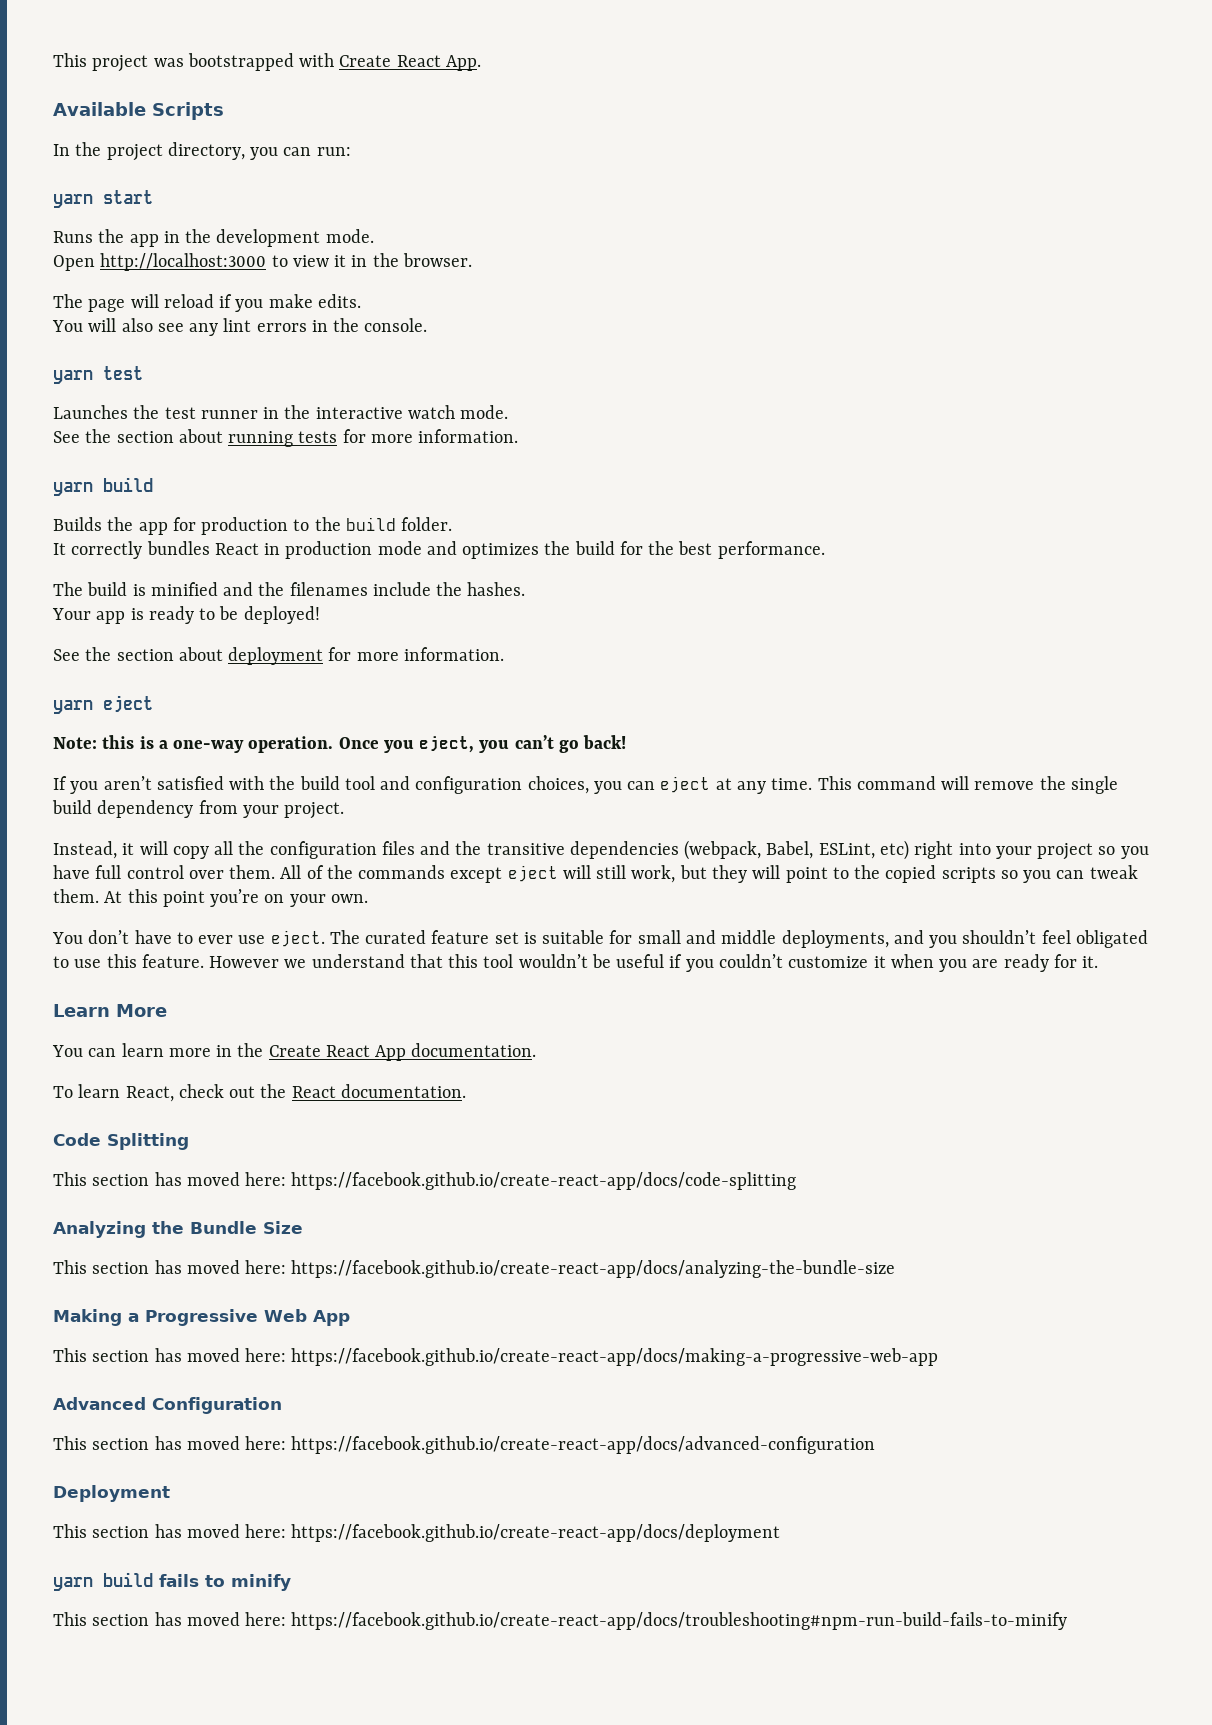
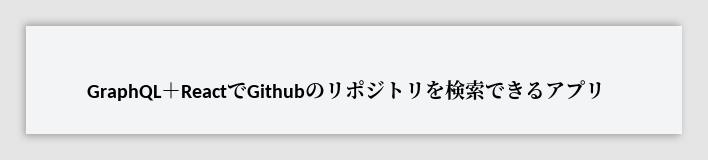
- This project was bootstrapped with Create React App.
- Available Scripts
- In the project directory, you can run:
- yarn start
- Runs the app in the development mode.
- Open http://localhost:3000 to view it in the browser.
- The page will reload if you make edits.
- You will also see any lint errors in the console.
- yarn test
- Launches the test runner in the interactive watch mode.
- See the section about running tests for more information.
- yarn build
- Builds the app for production to the build folder.
- It correctly bundles React in production mode and optimizes the build for the best performance.
- The build is minified and the filenames include the hashes.
- Your app is ready to be deployed!
- See the section about deployment for more information.
- yarn eject
- Note: this is a one-way operation. Once you eject, you can’t go back!
- If you aren’t satisfied with the build tool and configuration choices, you can eject at any time. This command will remove the single build dependency from your project.
- Instead, it will copy all the configuration files and the transitive dependencies (webpack, Babel, ESLint, etc) right into your project so you have full control over them. All of the commands except eject will still work, but they will point to the copied scripts so you can tweak them. At this point you’re on your own.
- You don’t have to ever use eject. The curated feature set is suitable for small and middle deployments, and you shouldn’t feel obligated to use this feature. However we understand that this tool wouldn’t be useful if you couldn’t customize it when you are ready for it.
- Learn More
- You can learn more in the Create React App documentation.
- To learn React, check out the React documentation.
- Code Splitting
- This section has moved here: https://facebook.github.io/create-react-app/docs/code-splitting
- Analyzing the Bundle Size
- This section has moved here: https://facebook.github.io/create-react-app/docs/analyzing-the-bundle-size
- Making a Progressive Web App
- This section has moved here: https://facebook.github.io/create-react-app/docs/making-a-progressive-web-app
- Advanced Configuration
- This section has moved here: https://facebook.github.io/create-react-app/docs/advanced-configuration
- Deployment
- This section has moved here: https://facebook.github.io/create-react-app/docs/deployment
- yarn build fails to minify
- This section has moved here: https://facebook.github.io/create-react-app/docs/troubleshooting#npm-run-build-fails-to-minify
+ GraphQL＋ReactでGithubのリポジトリを検索できるアプリ

